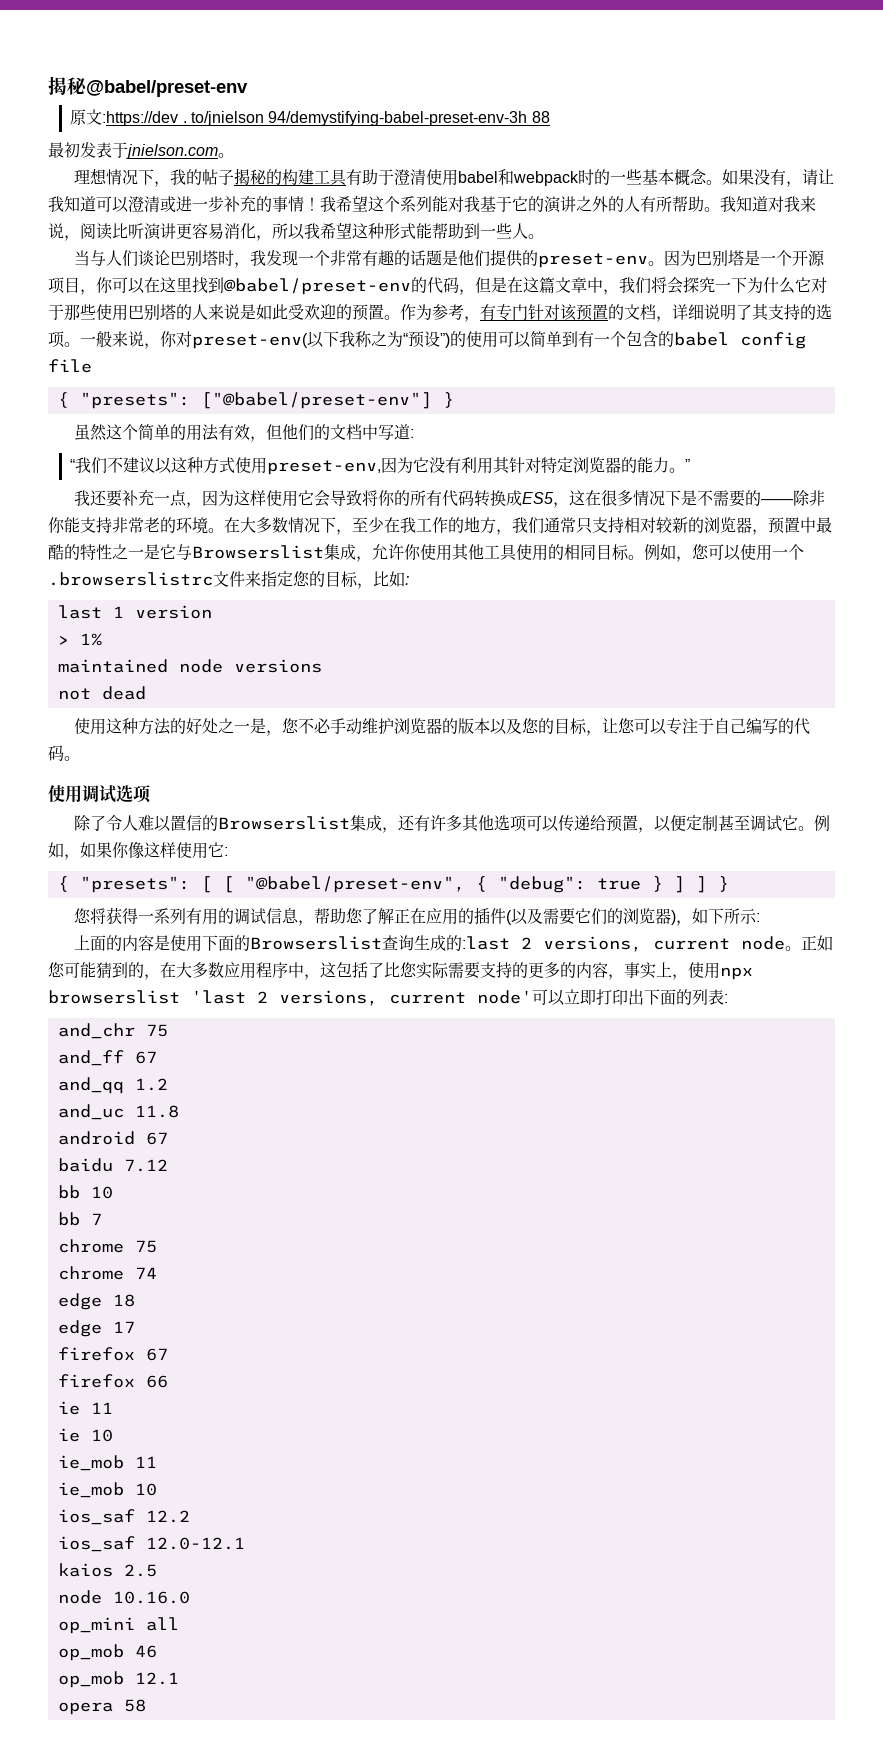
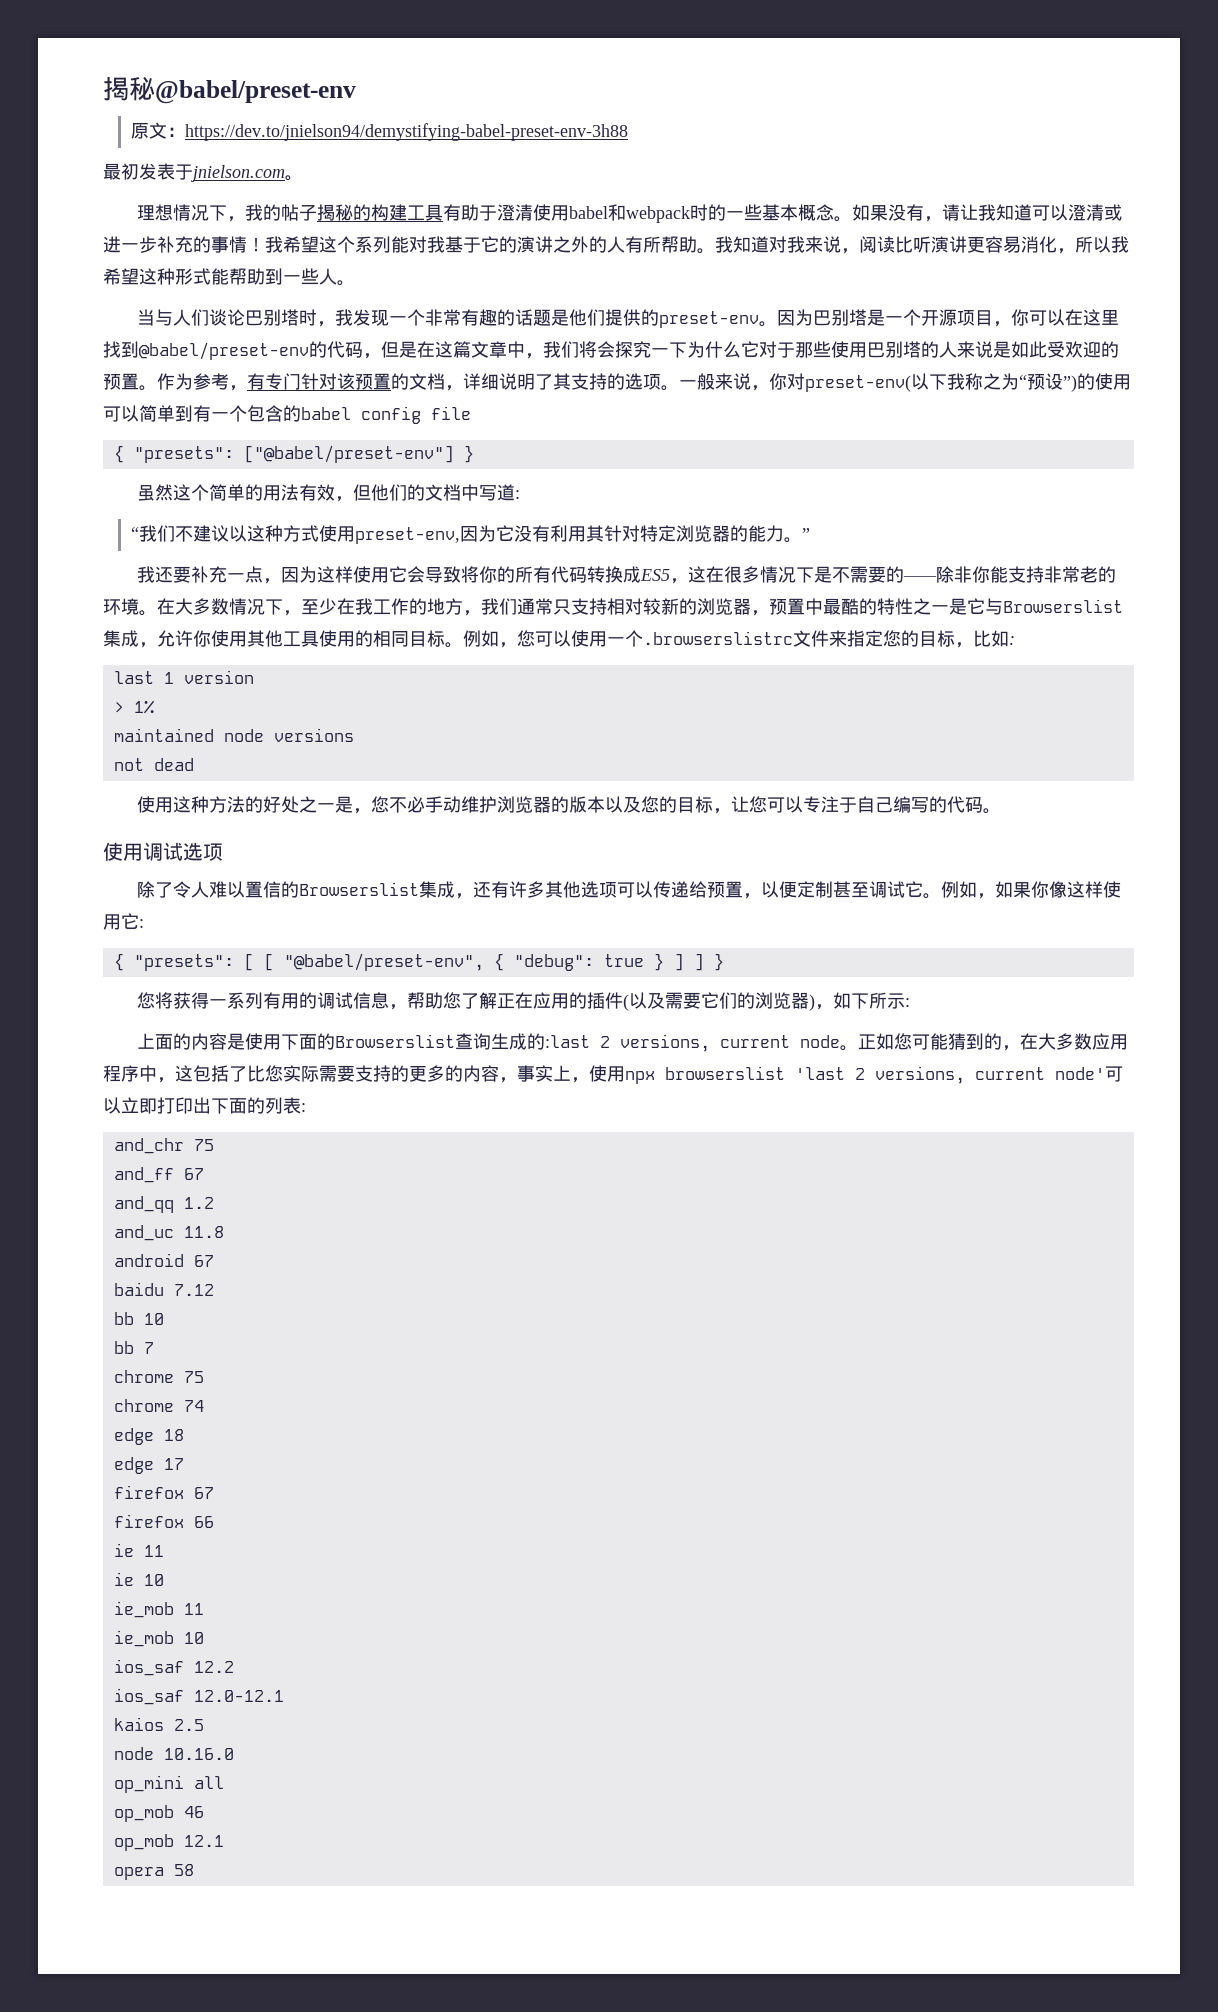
- 原文:https://dev . to/jnielson 94/demystifying-babel-preset-env-3h 88
+ 原文：https://dev.to/jnielson94/demystifying-babel-preset-env-3h88

